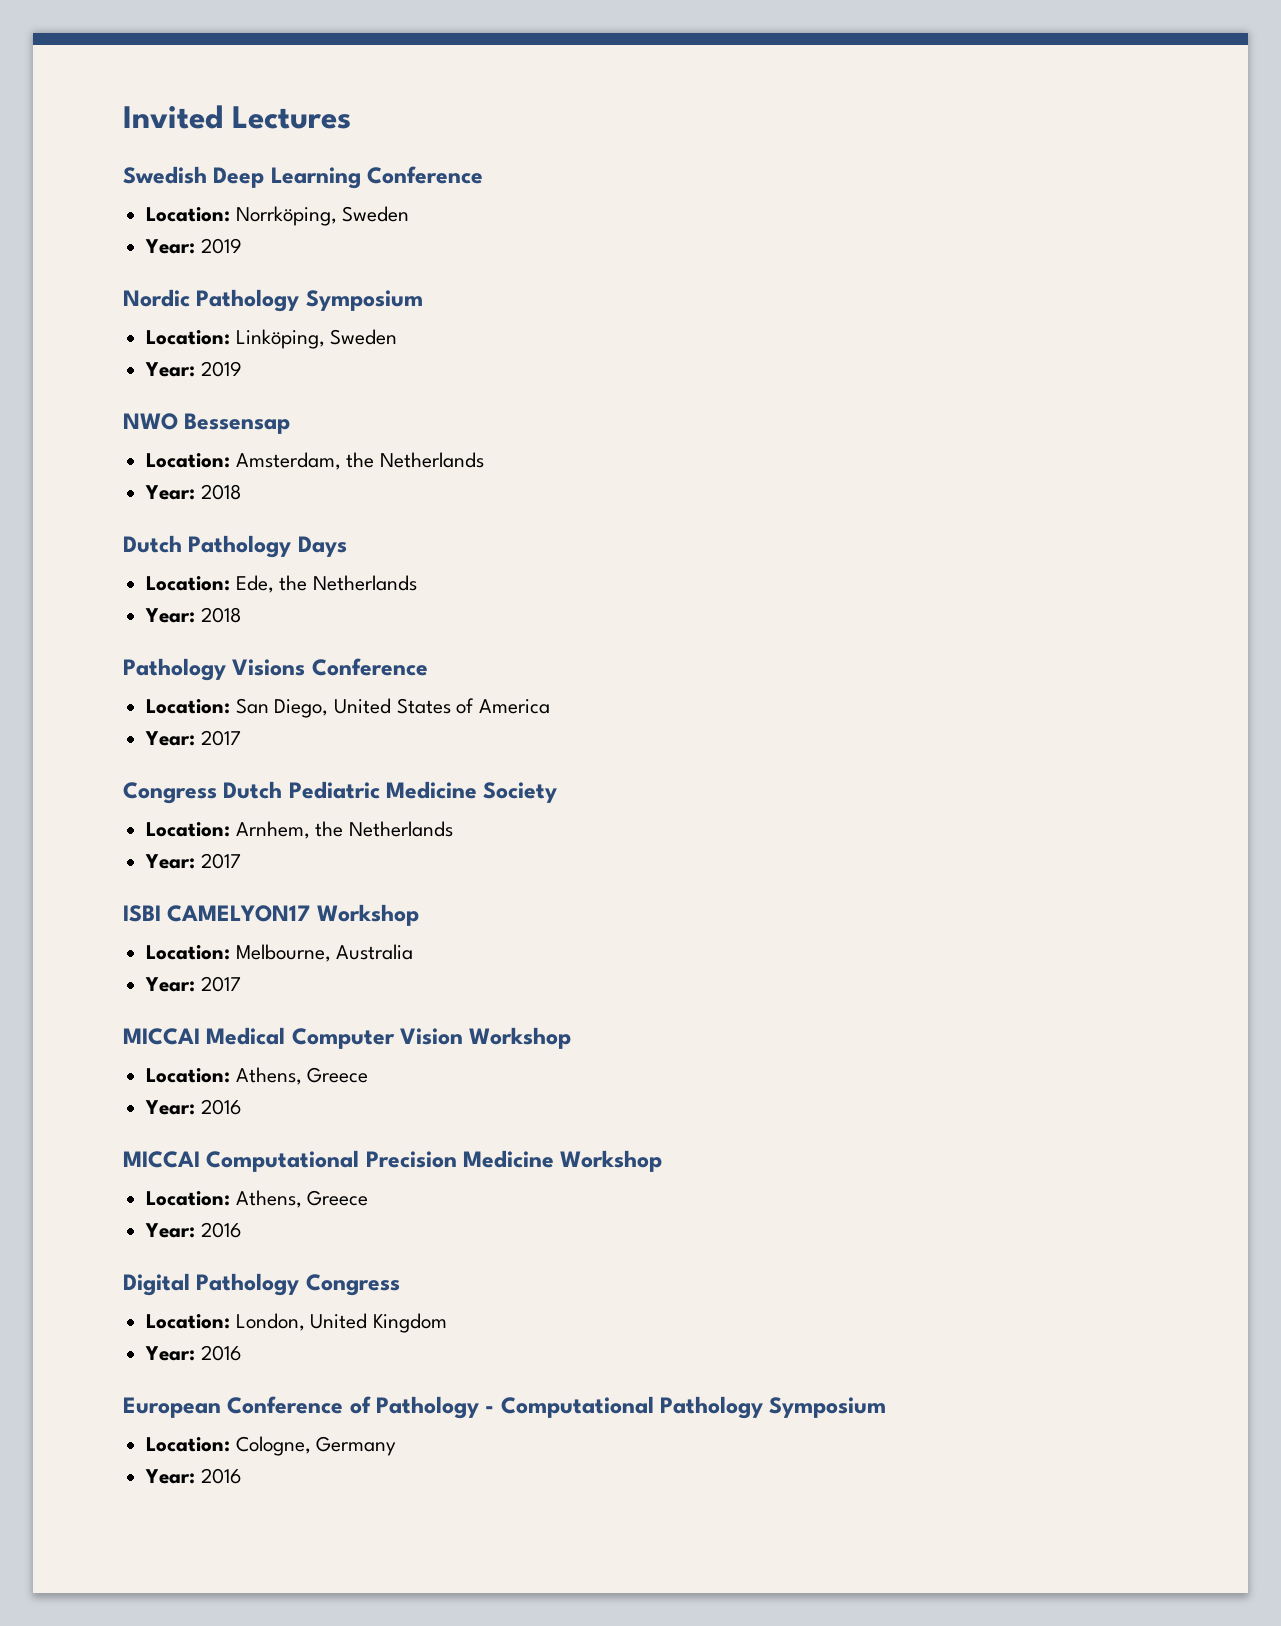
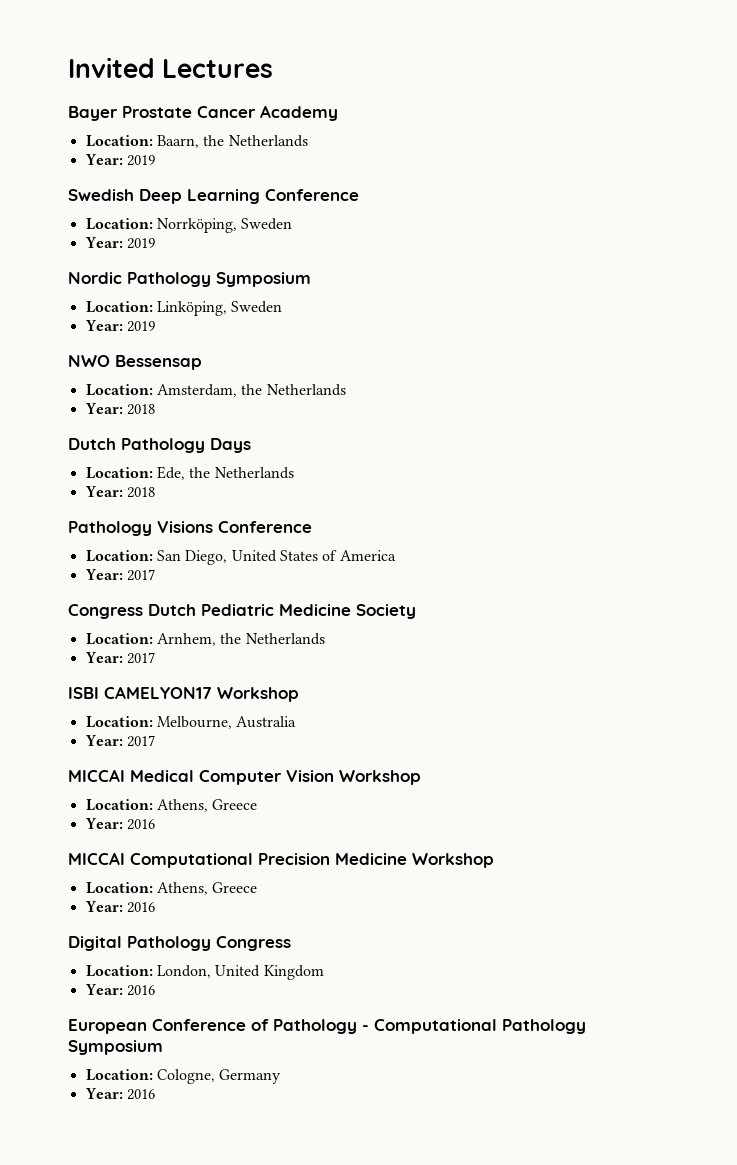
+ Bayer Prostate Cancer Academy
+ Location: Baarn, the Netherlands
+ Year: 2019

